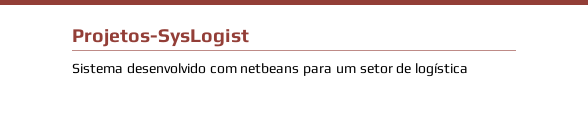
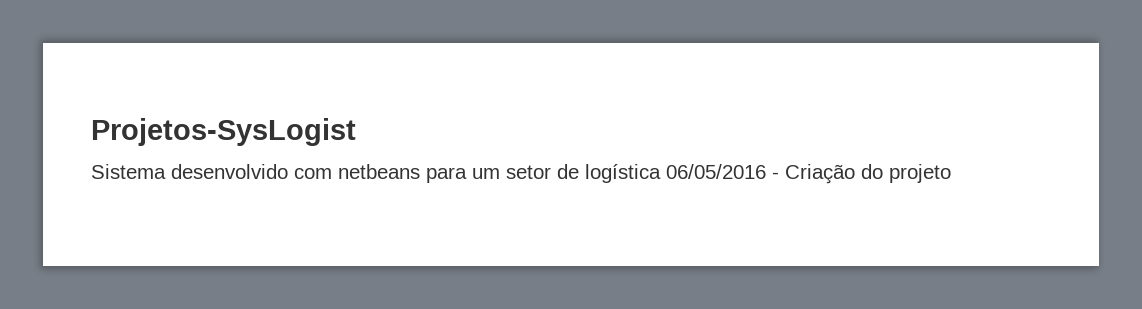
- Sistema desenvolvido com netbeans para um setor de logística
+ Sistema desenvolvido com netbeans para um setor de logística 06/05/2016 - Criação do projeto

